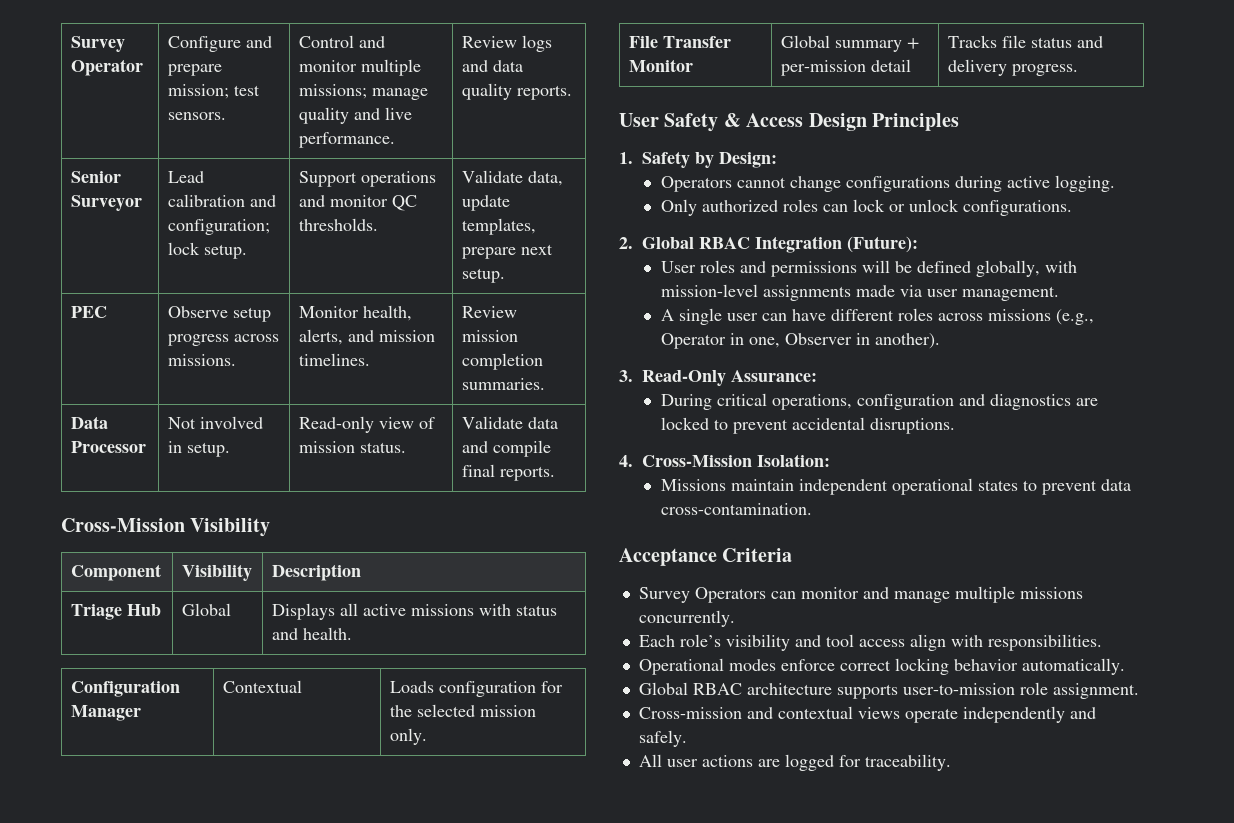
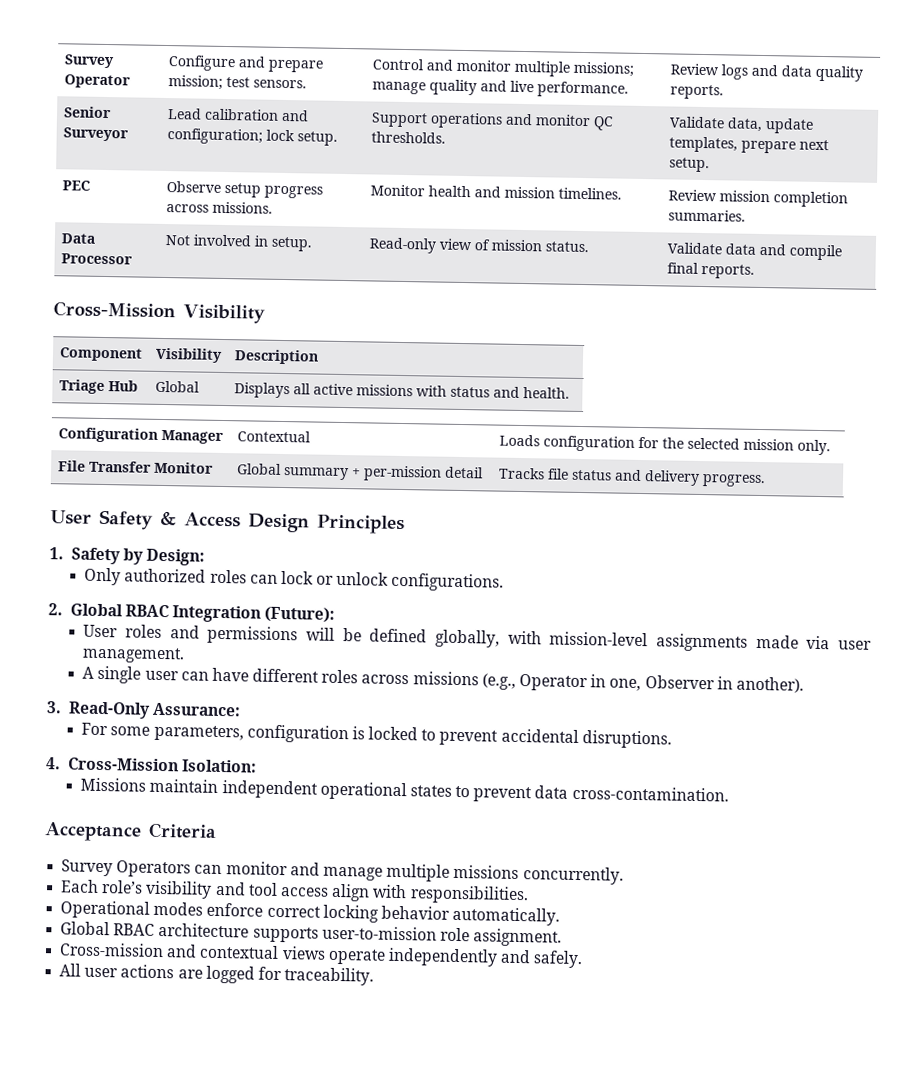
- PEC | Observe setup progress across missions. | Monitor health, alerts, and mission timelines. | Review mission completion summaries.
+ PEC | Observe setup progress across missions. | Monitor health and mission timelines. | Review mission completion summaries.
- Operators cannot change configurations during active logging.
- During critical operations, configuration and diagnostics are locked to prevent accidental disruptions.
+ For some parameters, configuration is locked to prevent accidental disruptions.

